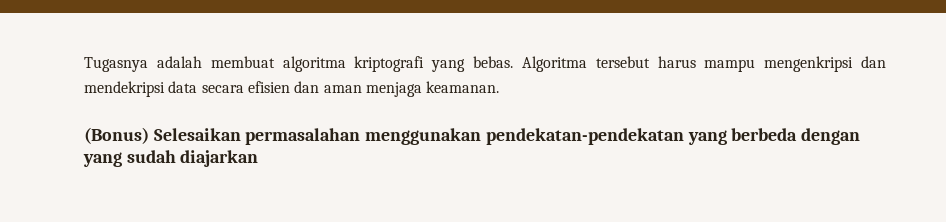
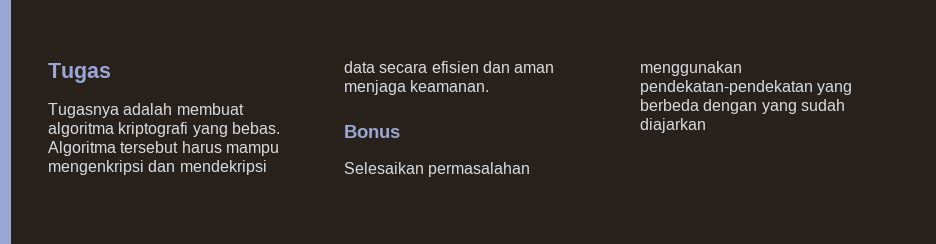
+ Tugas
- (Bonus) Selesaikan permasalahan menggunakan pendekatan-pendekatan yang berbeda dengan yang sudah diajarkan
+ Bonus
+ Selesaikan permasalahan menggunakan pendekatan-pendekatan yang berbeda dengan yang sudah diajarkan

